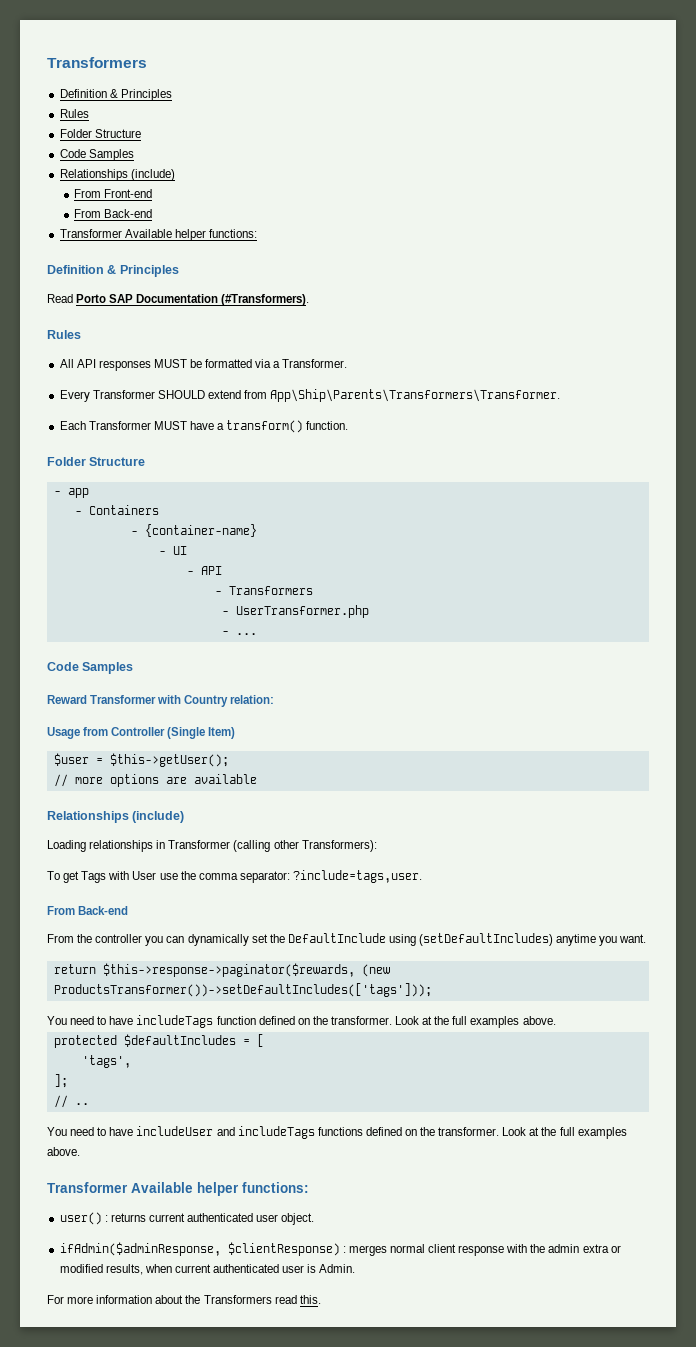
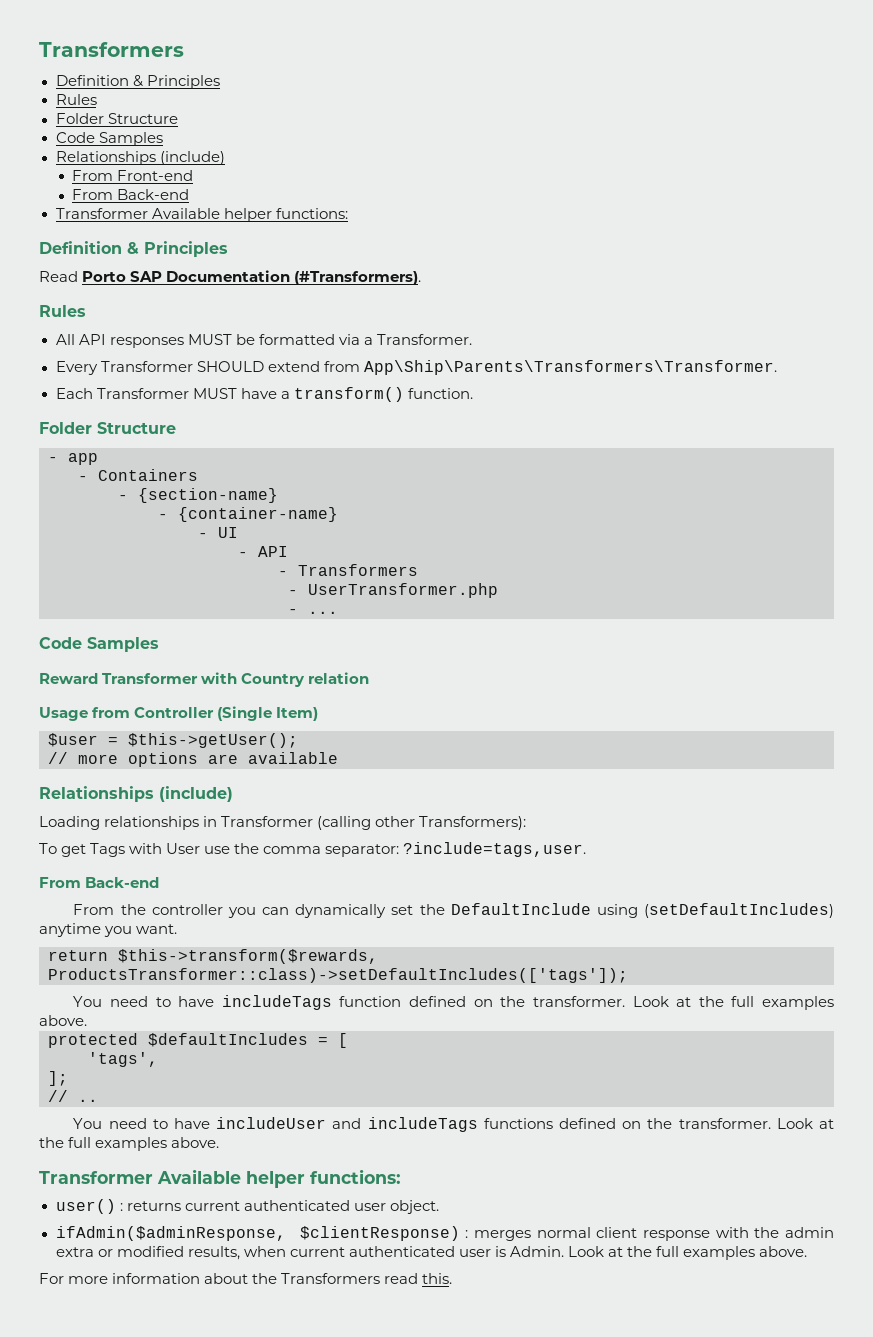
+ - {section-name}
- Reward Transformer with Country relation:
+ Reward Transformer with Country relation
- return $this->response->paginator($rewards, (new ProductsTransformer())->setDefaultIncludes(['tags']));
+ return $this->transform($rewards, ProductsTransformer::class)->setDefaultIncludes(['tags']);
- ifAdmin($adminResponse, $clientResponse) : merges normal client response with the admin extra or modified results, when current authenticated user is Admin.
+ ifAdmin($adminResponse, $clientResponse) : merges normal client response with the admin extra or modified results, when current authenticated user is Admin. Look at the full examples above.

